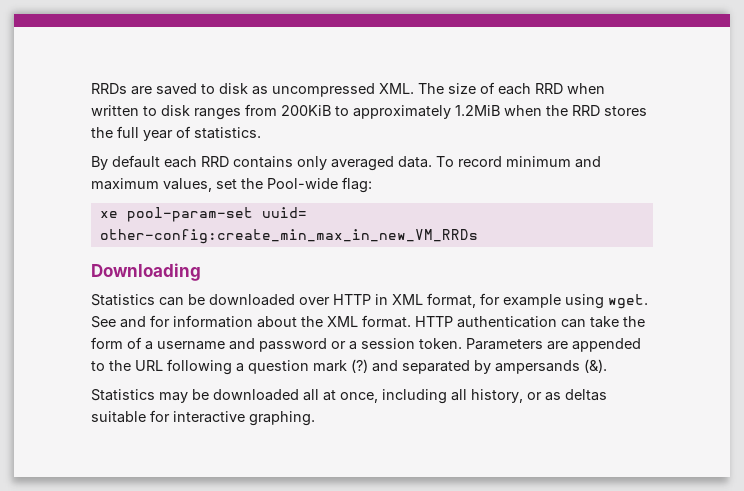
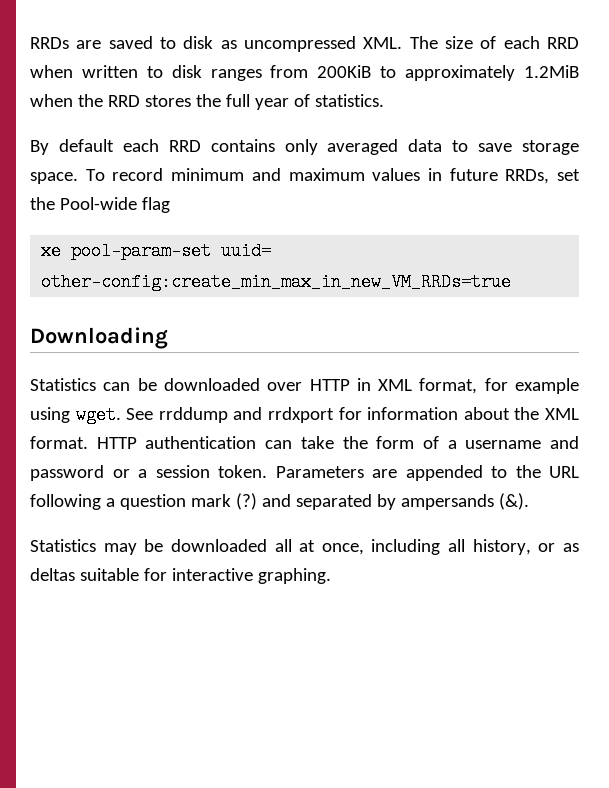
- By default each RRD contains only averaged data.
+ By default each RRD contains only averaged data to save storage space.
- To record minimum and maximum values, set the Pool-wide flag:
+ To record minimum and maximum values in future RRDs, set the Pool-wide flag
- xe pool-param-set uuid= other-config:create_min_max_in_new_VM_RRDs
+ xe pool-param-set uuid= other-config:create_min_max_in_new_VM_RRDs=true
- See and for information about the XML format.
+ See rrddump and rrdxport for information about the XML format.

